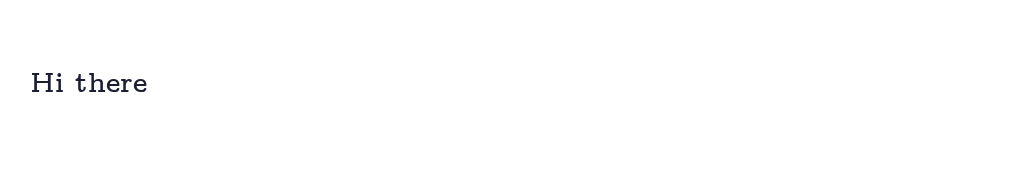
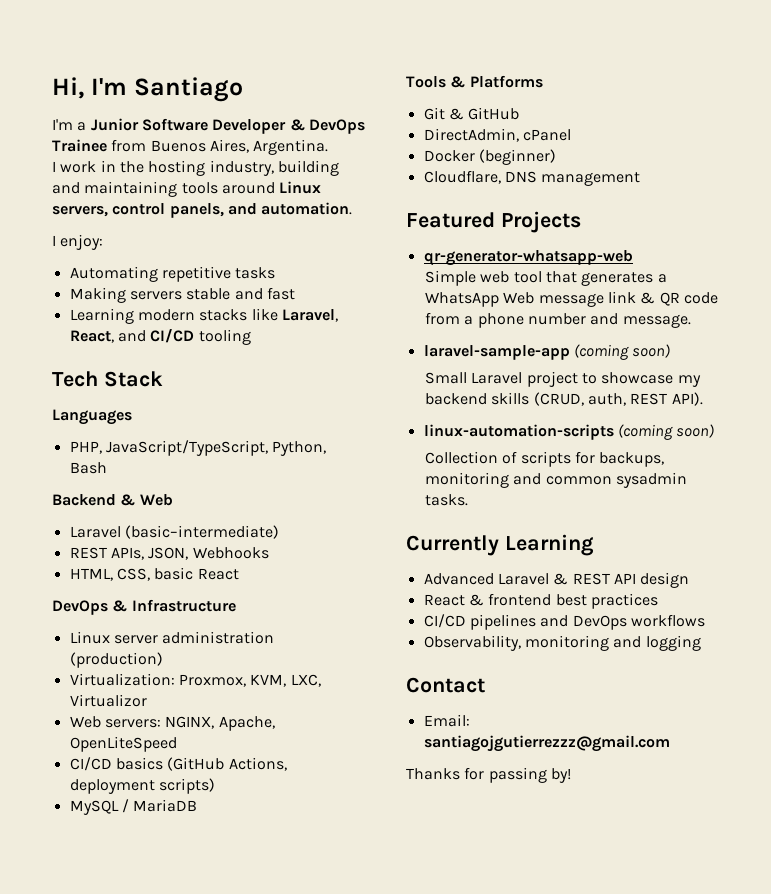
- Hi there
+ Hi, I'm Santiago
+ I'm a Junior Software Developer & DevOps Trainee from Buenos Aires, Argentina.
+ I work in the hosting industry, building and maintaining tools around Linux servers, control panels, and automation.
+ I enjoy:
+ Automating repetitive tasks
+ Making servers stable and fast
+ Learning modern stacks like Laravel, React, and CI/CD tooling
+ Tech Stack
+ Languages
+ PHP, JavaScript/TypeScript, Python, Bash
+ Backend & Web
+ Laravel (basic–intermediate)
+ REST APIs, JSON, Webhooks
+ HTML, CSS, basic React
+ DevOps & Infrastructure
+ Linux server administration (production)
+ Virtualization: Proxmox, KVM, LXC, Virtualizor
+ Web servers: NGINX, Apache, OpenLiteSpeed
+ CI/CD basics (GitHub Actions, deployment scripts)
+ MySQL / MariaDB
+ Tools & Platforms
+ Git & GitHub
+ DirectAdmin, cPanel
+ Docker (beginner)
+ Cloudflare, DNS management
+ Featured Projects
+ qr-generator-whatsapp-web
+ Simple web tool that generates a WhatsApp Web message link & QR code from a phone number and message.
+ laravel-sample-app (coming soon)
+ Small Laravel project to showcase my backend skills (CRUD, auth, REST API).
+ linux-automation-scripts (coming soon)
+ Collection of scripts for backups, monitoring and common sysadmin tasks.
+ Currently Learning
+ Advanced Laravel & REST API design
+ React & frontend best practices
+ CI/CD pipelines and DevOps workflows
+ Observability, monitoring and logging
+ Contact
+ Email: santiagojgutierrezzz@gmail.com
+ Thanks for passing by!

